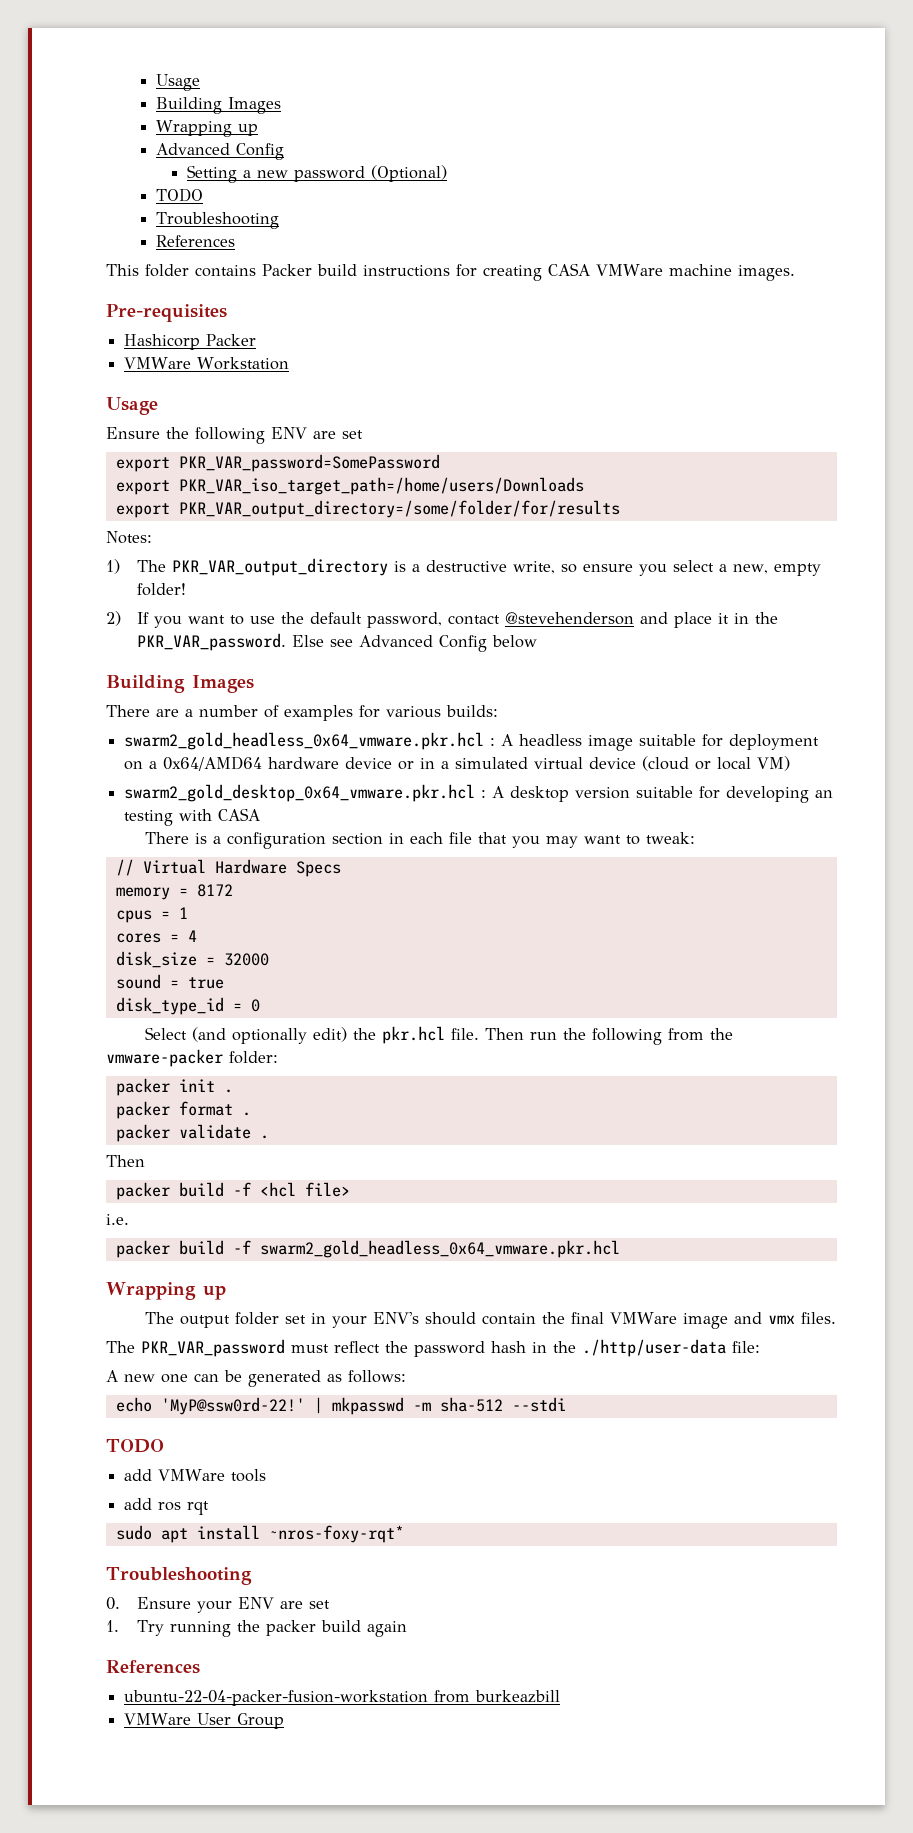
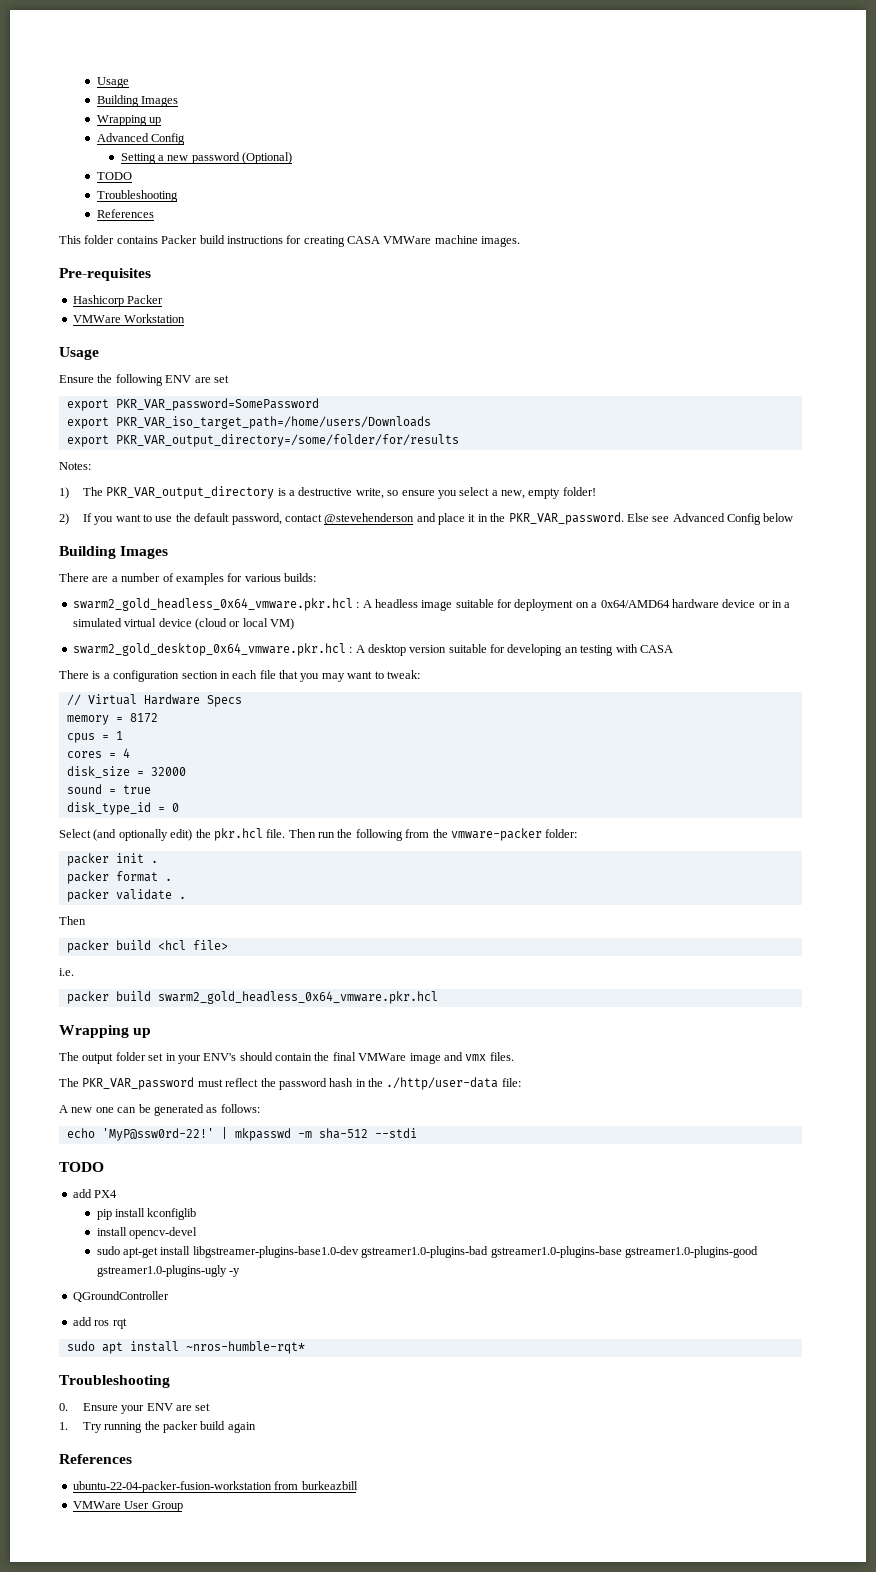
- packer build -f <hcl file>
+ packer build <hcl file>
- packer build -f swarm2_gold_headless_0x64_vmware.pkr.hcl
+ packer build swarm2_gold_headless_0x64_vmware.pkr.hcl
- add VMWare tools
+ add PX4
+ pip install kconfiglib
+ install opencv-devel
+ sudo apt-get install libgstreamer-plugins-base1.0-dev gstreamer1.0-plugins-bad gstreamer1.0-plugins-base gstreamer1.0-plugins-good gstreamer1.0-plugins-ugly -y
+ QGroundController
- sudo apt install ~nros-foxy-rqt*
+ sudo apt install ~nros-humble-rqt*

